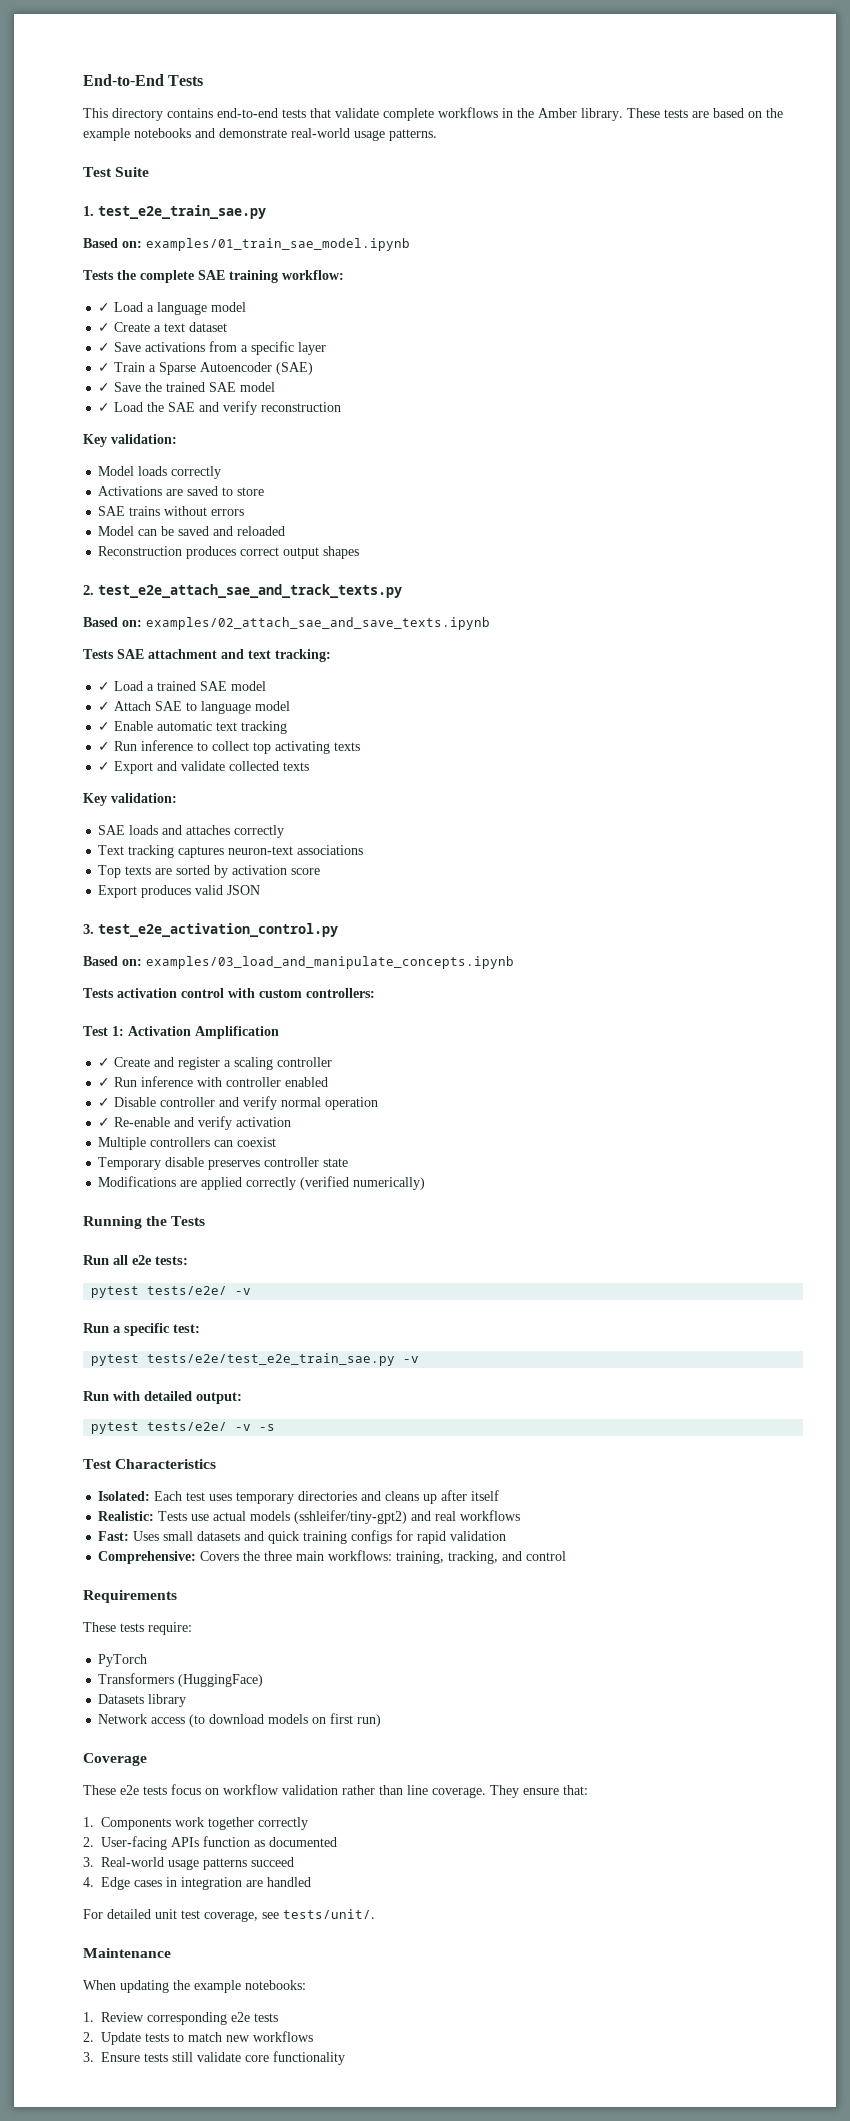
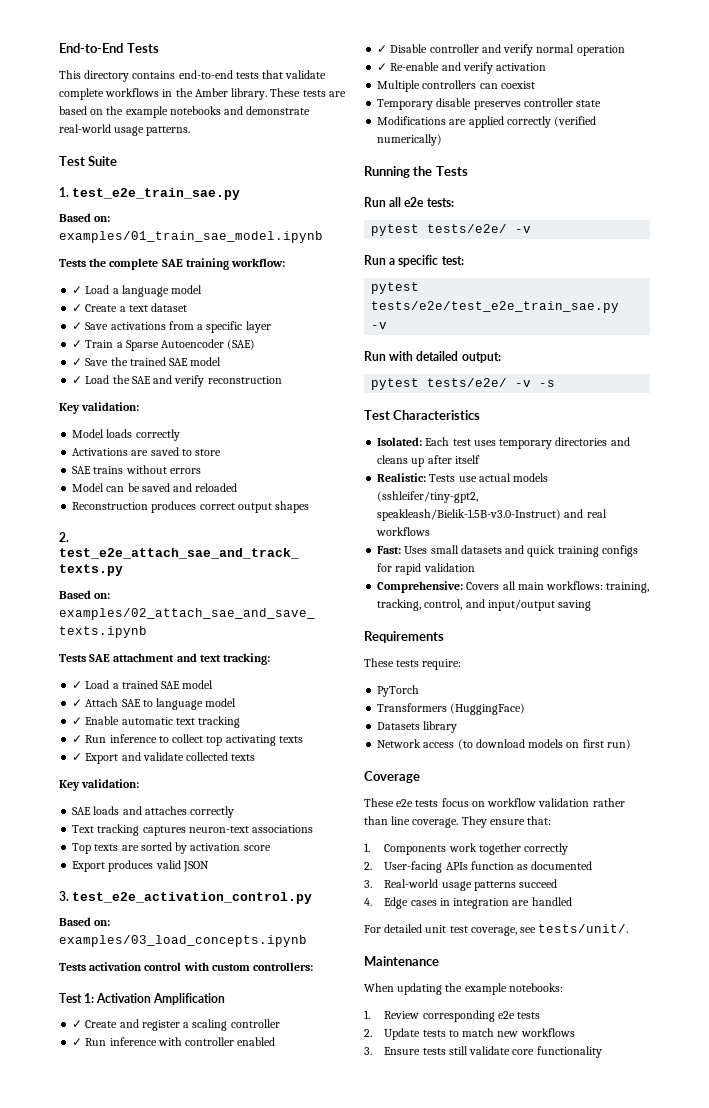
- Based on: examples/03_load_and_manipulate_concepts.ipynb
+ Based on: examples/03_load_concepts.ipynb
- Realistic: Tests use actual models (sshleifer/tiny-gpt2) and real workflows
+ Realistic: Tests use actual models (sshleifer/tiny-gpt2, speakleash/Bielik-1.5B-v3.0-Instruct) and real workflows
- Comprehensive: Covers the three main workflows: training, tracking, and control
+ Comprehensive: Covers all main workflows: training, tracking, control, and input/output saving

